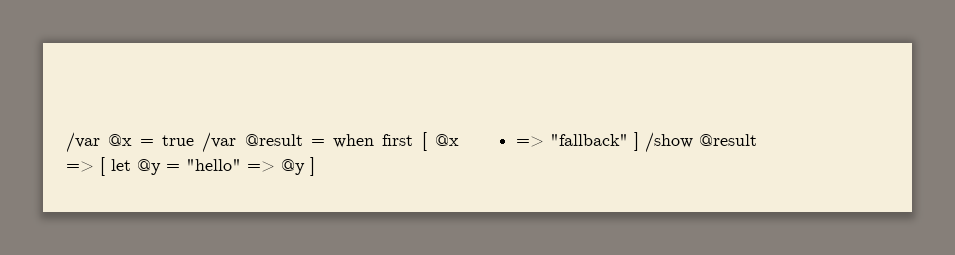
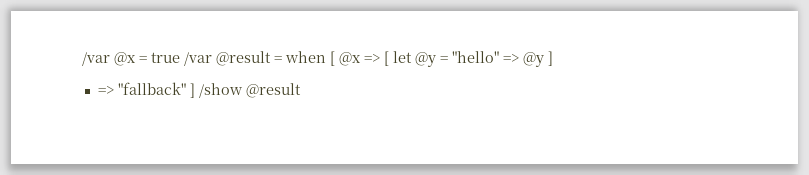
- /var @x = true /var @result = when first [ @x => [ let @y = "hello" => @y ]
+ /var @x = true /var @result = when [ @x => [ let @y = "hello" => @y ]

